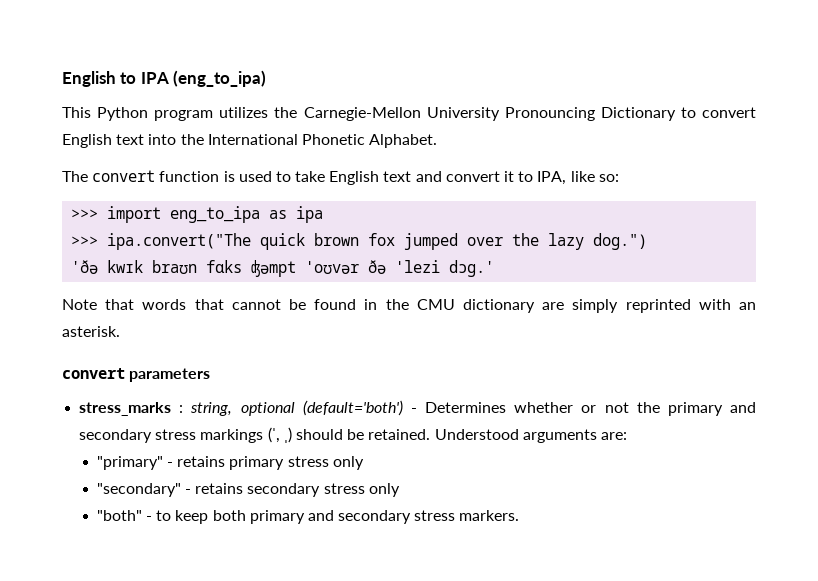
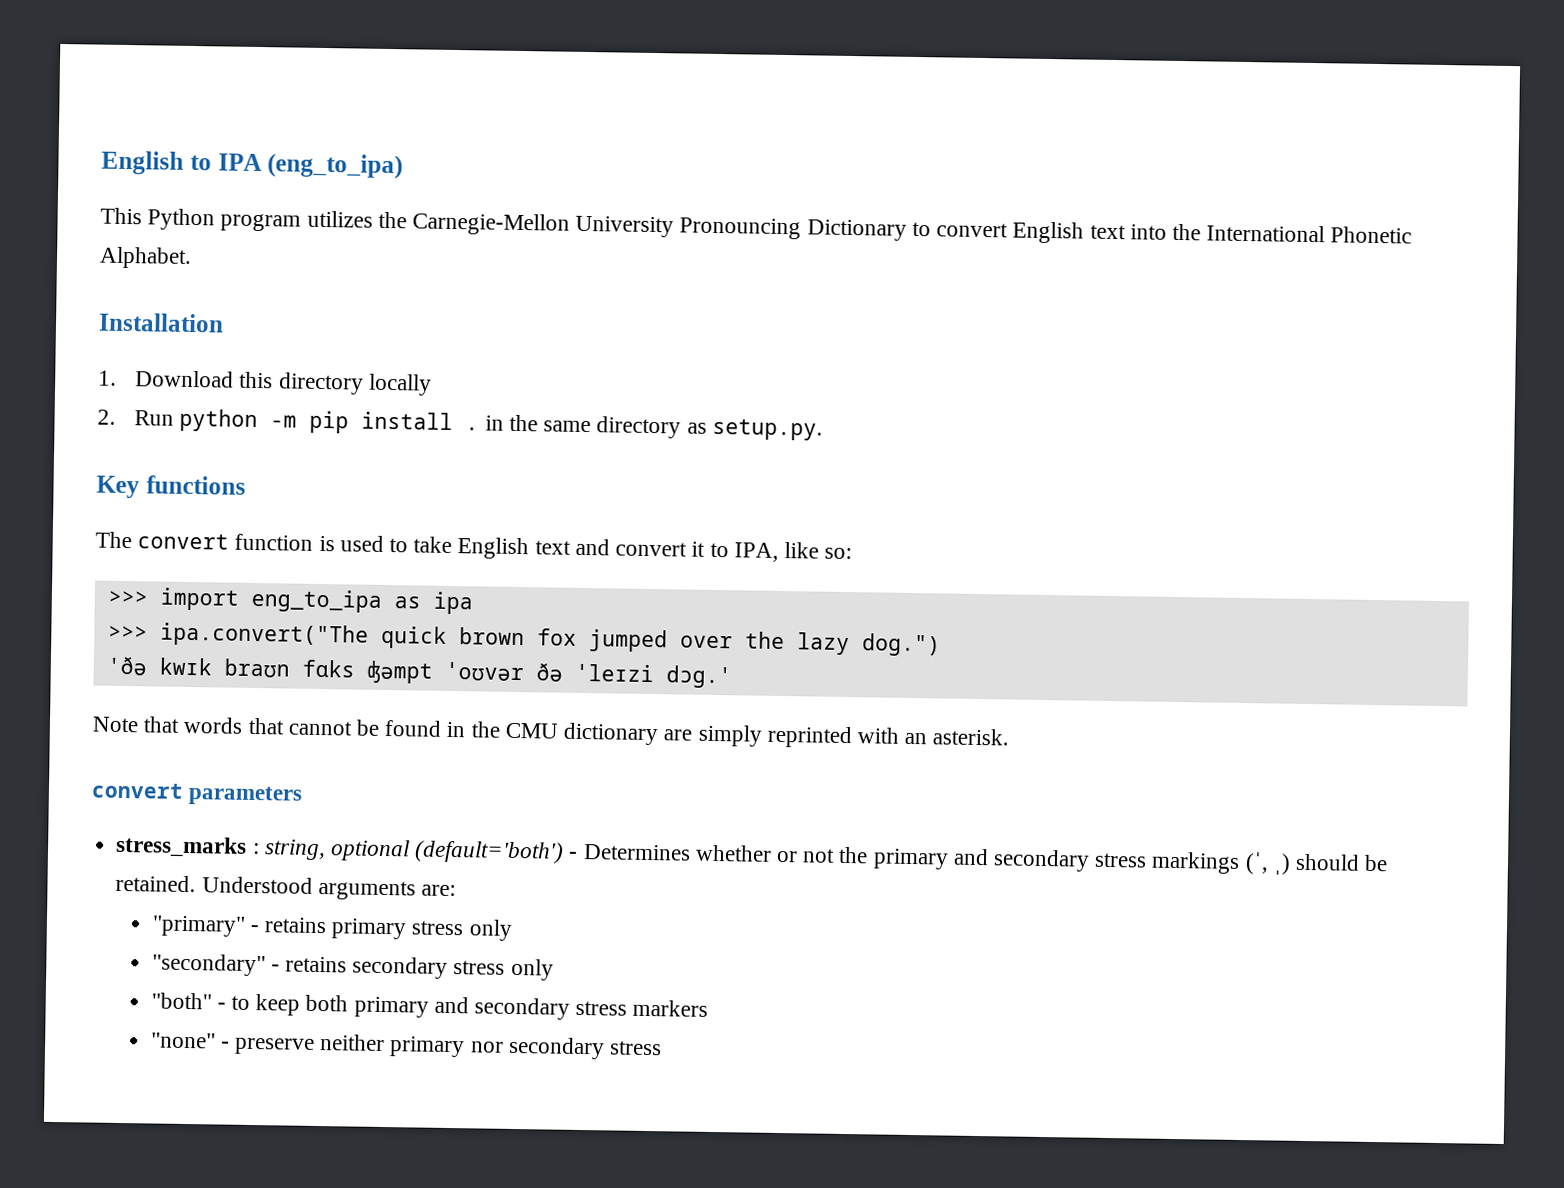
+ Installation
+ 1. Download this directory locally
+ 2. Run python -m pip install . in the same directory as setup.py.
+ Key functions
- 'ðə kwɪk braʊn fɑks ʤəmpt ˈoʊvər ðə ˈlezi dɔg.'
+ 'ðə kwɪk braʊn fɑks ʤəmpt ˈoʊvər ðə ˈleɪzi dɔg.'
- "both" - to keep both primary and secondary stress markers.
+ "both" - to keep both primary and secondary stress markers
+ "none" - preserve neither primary nor secondary stress

